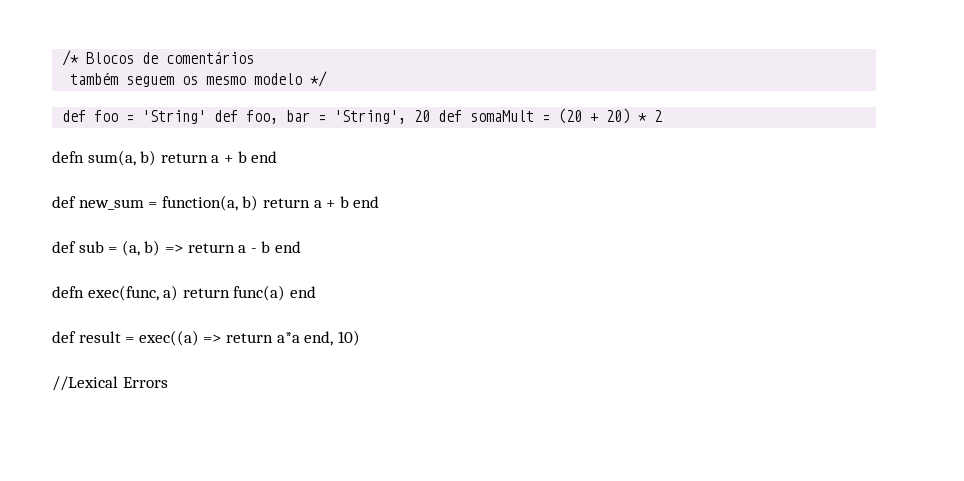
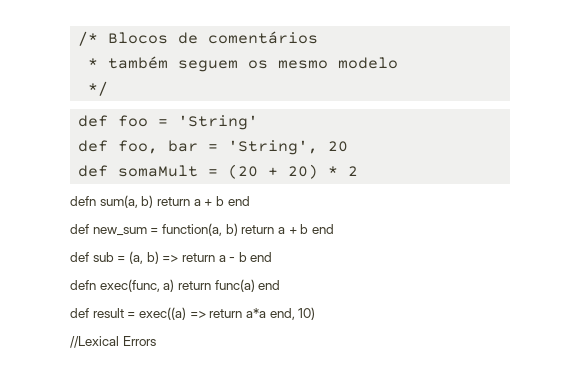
- também seguem os mesmo modelo */
+ * também seguem os mesmo modelo
+ */
- def foo = 'String' def foo, bar = 'String', 20 def somaMult = (20 + 20) * 2
+ def foo = 'String'
+ def foo, bar = 'String', 20
+ def somaMult = (20 + 20) * 2

